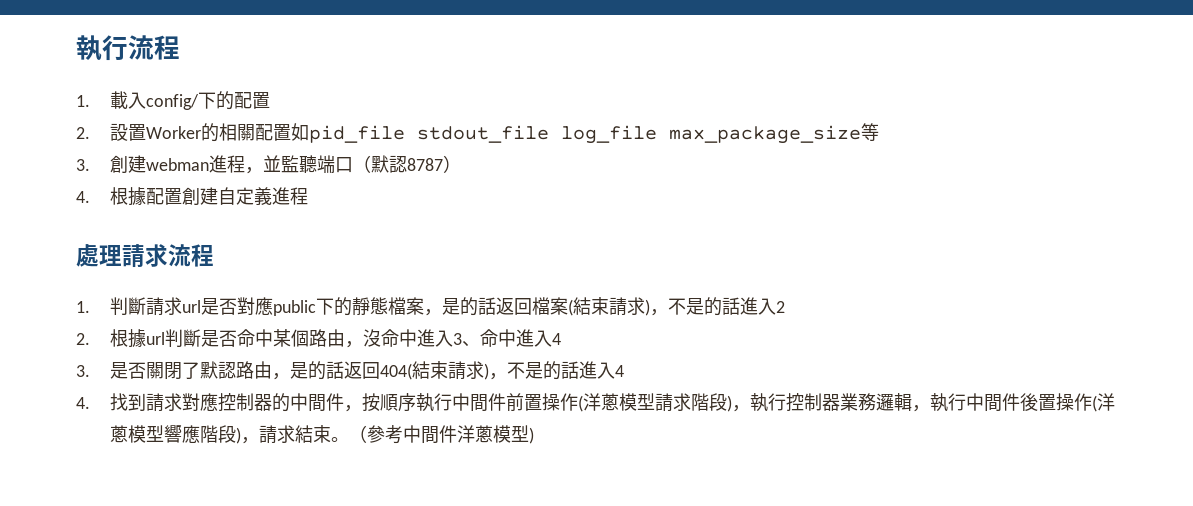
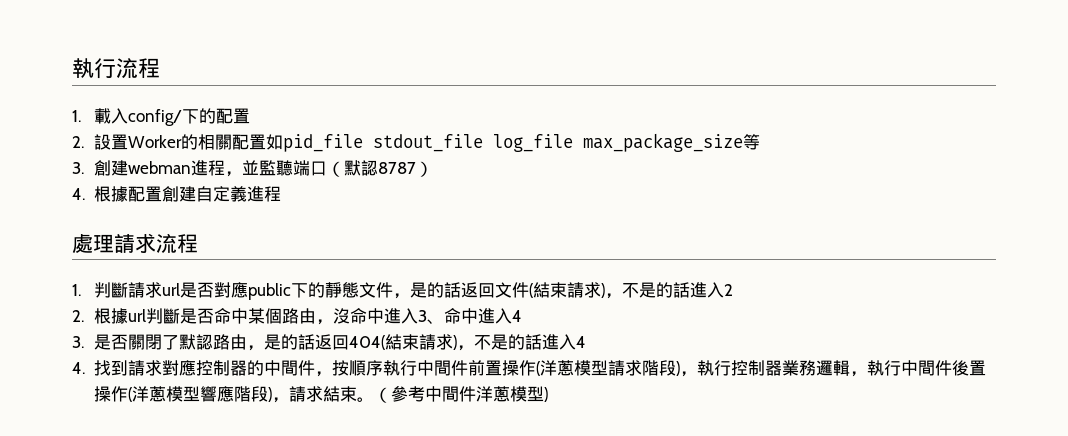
- 1.判斷請求url是否對應public下的靜態檔案，是的話返回檔案(結束請求)，不是的話進入2
+ 1.判斷請求url是否對應public下的靜態文件，是的話返回文件(結束請求)，不是的話進入2

